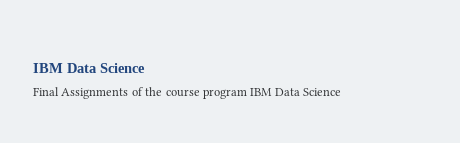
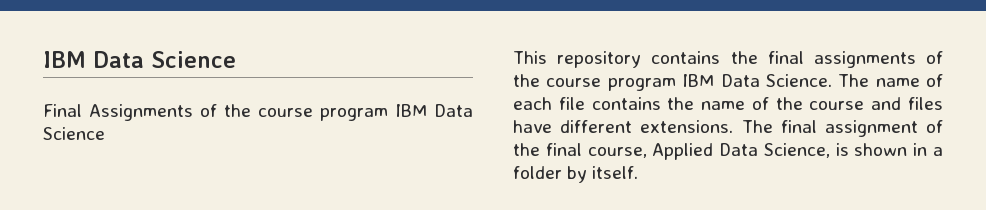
+ This repository contains the final assignments of the course program IBM Data Science. The name of each file contains the name of the course and files have different extensions. The final assignment of the final course, Applied Data Science, is shown in a folder by itself.

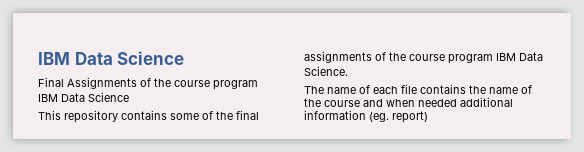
- This repository contains the final assignments of the course program IBM Data Science. The name of each file contains the name of the course and files have different extensions. The final assignment of the final course, Applied Data Science, is shown in a folder by itself.
+ This repository contains some of the final assignments of the course program IBM Data Science.
+ The name of each file contains the name of the course and when needed additional information (eg. report)

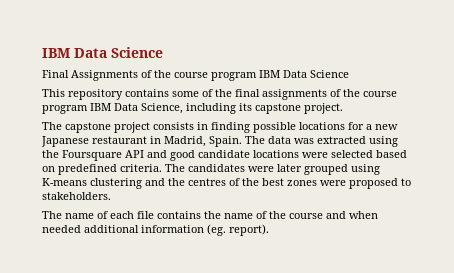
- This repository contains some of the final assignments of the course program IBM Data Science.
+ This repository contains some of the final assignments of the course program IBM Data Science, including its capstone project.
+ The capstone project consists in finding possible locations for a new Japanese restaurant in Madrid, Spain. The data was extracted using the Foursquare API and good candidate locations were selected based on predefined criteria. The candidates were later grouped using K-means clustering and the centres of the best zones were proposed to stakeholders.
- The name of each file contains the name of the course and when needed additional information (eg. report)
+ The name of each file contains the name of the course and when needed additional information (eg. report).

